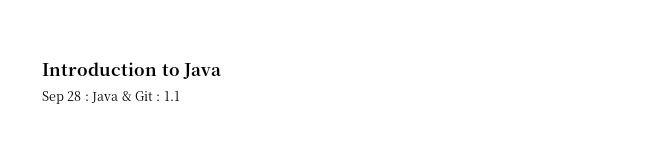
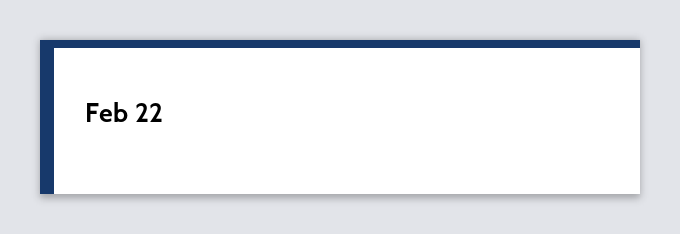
- Introduction to Java
- Sep 28 : Java & Git : 1.1
+ Feb 22

